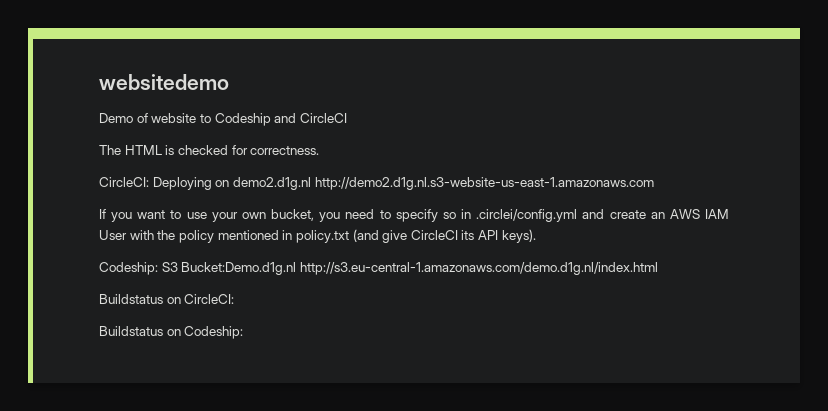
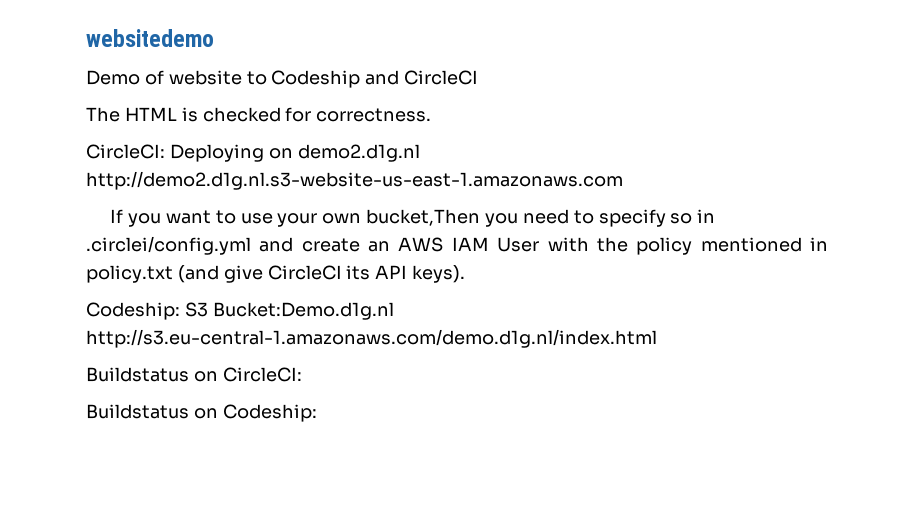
- If you want to use your own bucket, you need to specify so in .circlei/config.yml and create an AWS IAM User with the policy mentioned in policy.txt (and give CircleCI its API keys).
+ If you want to use your own bucket,Then you need to specify so in .circlei/config.yml and create an AWS IAM User with the policy mentioned in policy.txt (and give CircleCI its API keys).

